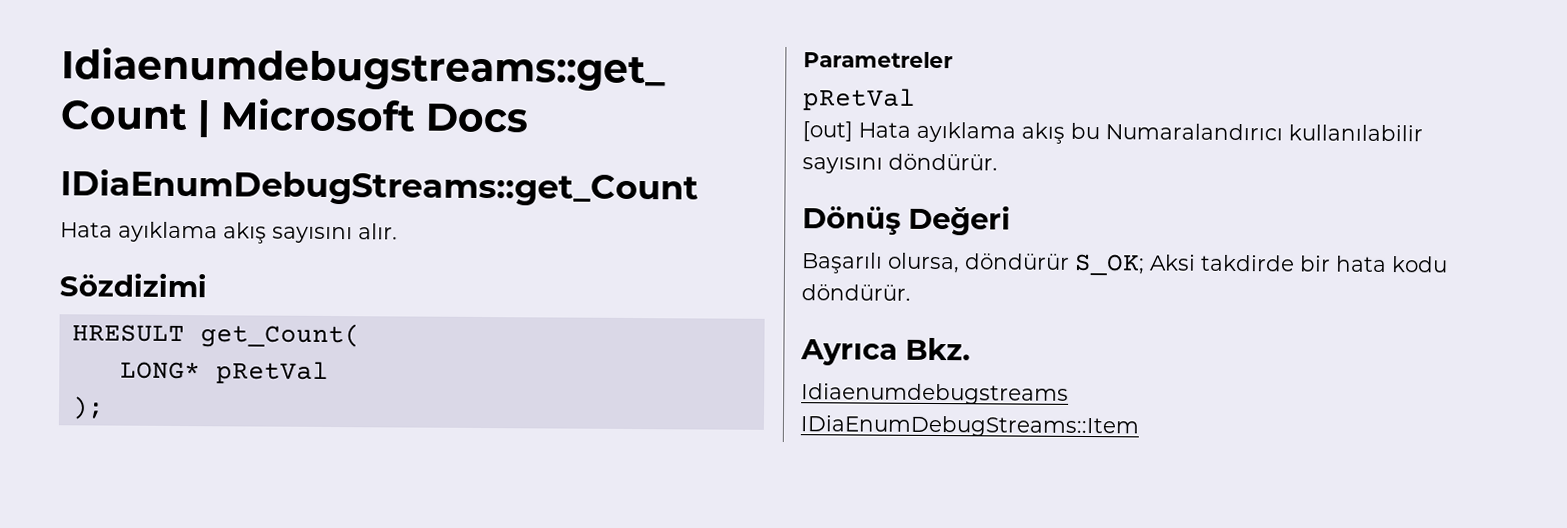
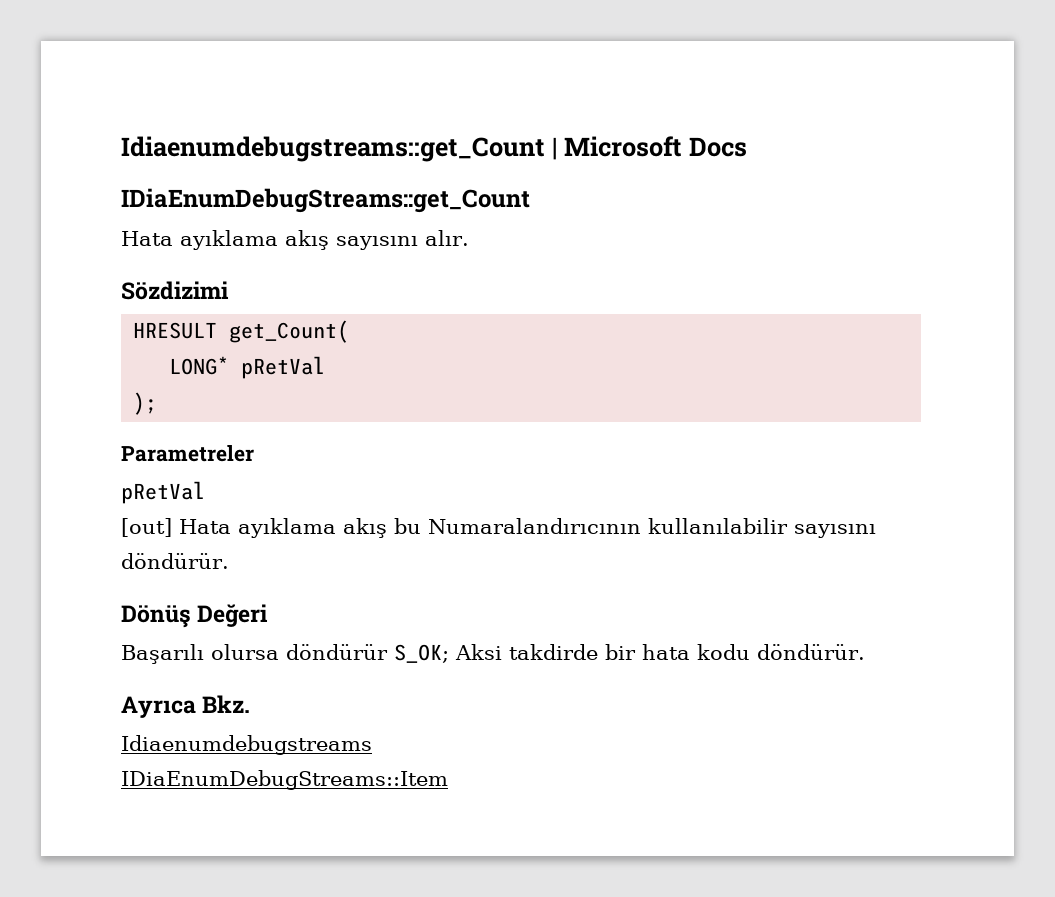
- [out] Hata ayıklama akış bu Numaralandırıcı kullanılabilir sayısını döndürür.
+ [out] Hata ayıklama akış bu Numaralandırıcının kullanılabilir sayısını döndürür.
- Başarılı olursa, döndürür S_OK; Aksi takdirde bir hata kodu döndürür.
+ Başarılı olursa döndürür S_OK; Aksi takdirde bir hata kodu döndürür.

